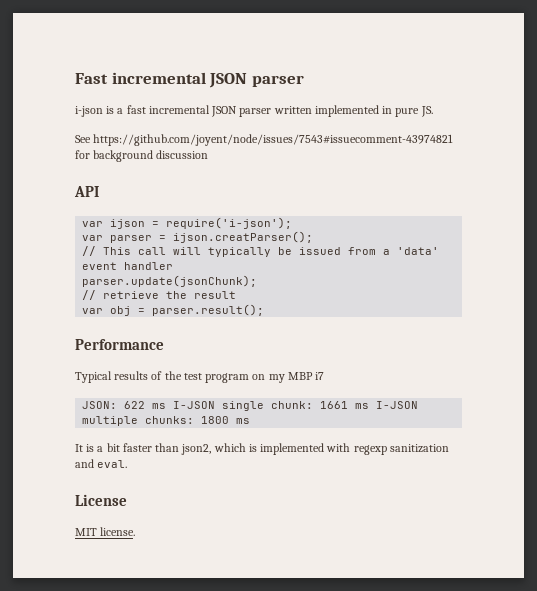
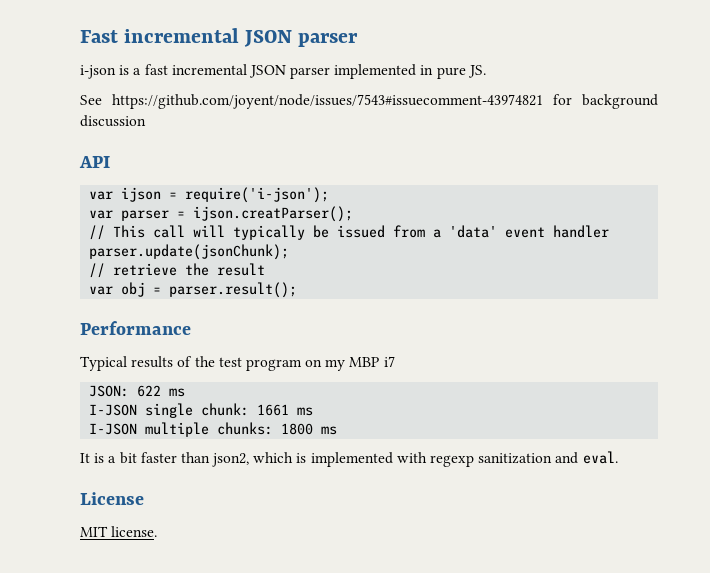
- i-json is a fast incremental JSON parser written implemented in pure JS.
+ i-json is a fast incremental JSON parser implemented in pure JS.
- JSON: 622 ms I-JSON single chunk: 1661 ms I-JSON multiple chunks: 1800 ms
+ JSON: 622 ms
+ I-JSON single chunk: 1661 ms
+ I-JSON multiple chunks: 1800 ms

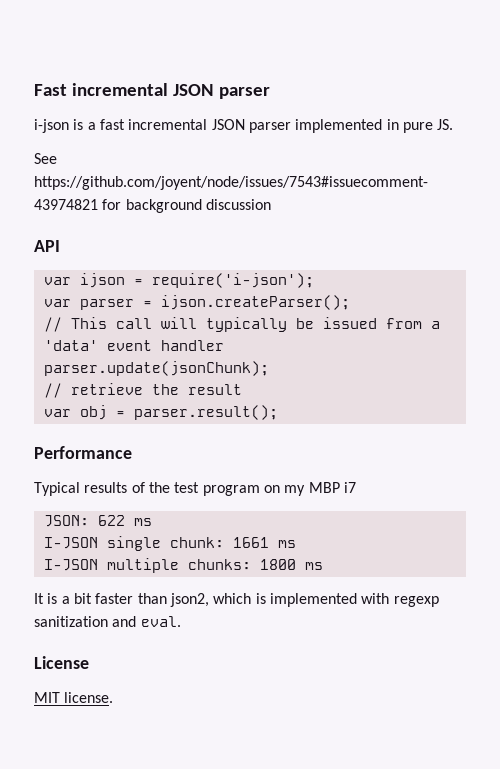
- var parser = ijson.creatParser();
+ var parser = ijson.createParser();

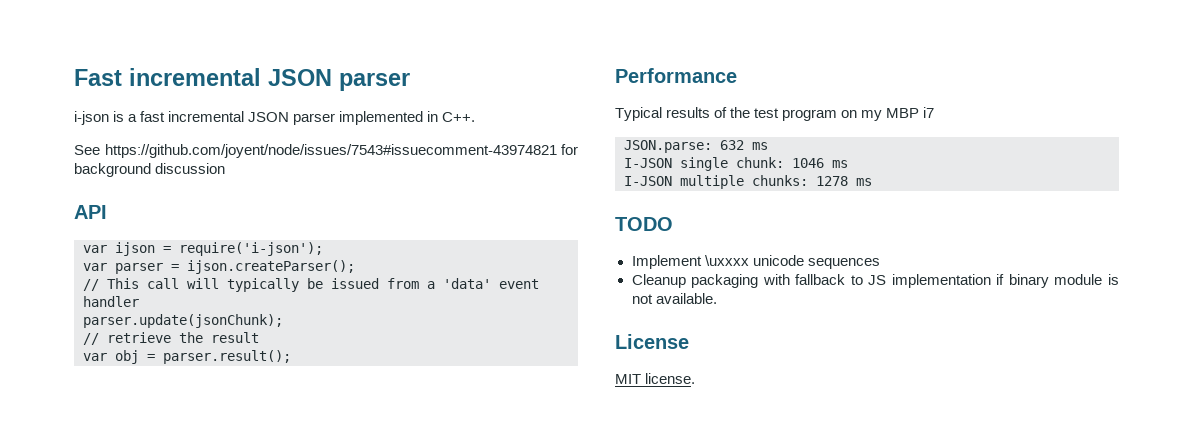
- i-json is a fast incremental JSON parser implemented in pure JS.
+ i-json is a fast incremental JSON parser implemented in C++.
- JSON: 622 ms
+ JSON.parse: 632 ms
- I-JSON single chunk: 1661 ms
+ I-JSON single chunk: 1046 ms
- I-JSON multiple chunks: 1800 ms
- It is a bit faster than json2, which is implemented with regexp sanitization and eval.
+ I-JSON multiple chunks: 1278 ms
+ TODO
+ Implement \uxxxx unicode sequences
+ Cleanup packaging with fallback to JS implementation if binary module is not available.

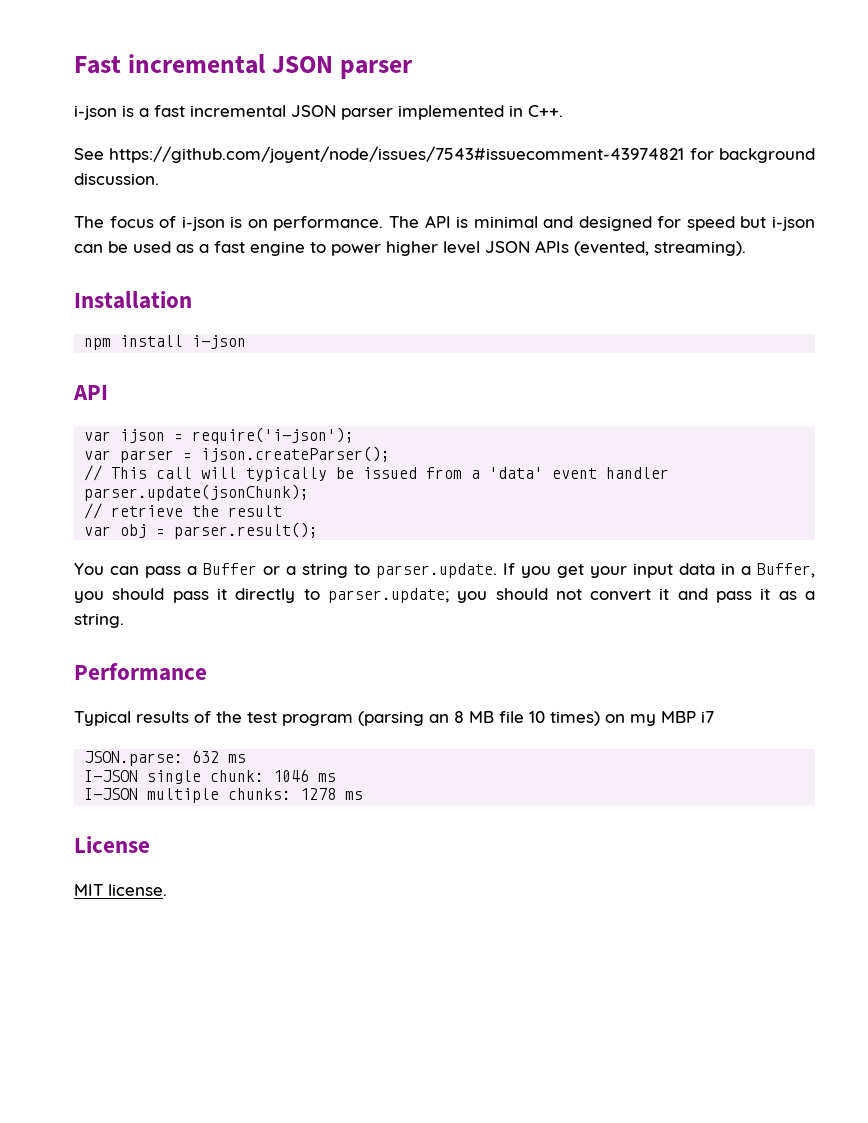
- See https://github.com/joyent/node/issues/7543#issuecomment-43974821 for background discussion
+ See https://github.com/joyent/node/issues/7543#issuecomment-43974821 for background discussion.
+ The focus of i-json is on performance. The API is minimal and designed for speed but i-json can be used as a fast engine to power higher level JSON APIs (evented, streaming).
+ Installation
+ npm install i-json
+ You can pass a Buffer or a string to parser.update. If you get your input data in a Buffer, you should pass it directly to parser.update; you should not convert it and pass it as a string.
- Typical results of the test program on my MBP i7
+ Typical results of the test program (parsing an 8 MB file 10 times) on my MBP i7
- TODO
- Implement \uxxxx unicode sequences
- Cleanup packaging with fallback to JS implementation if binary module is not available.

